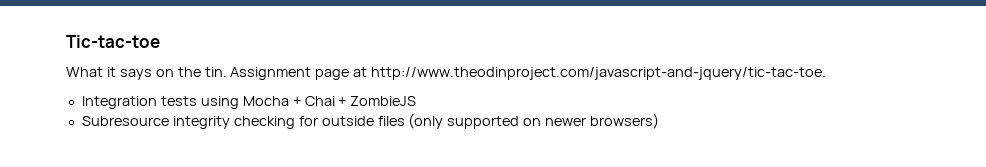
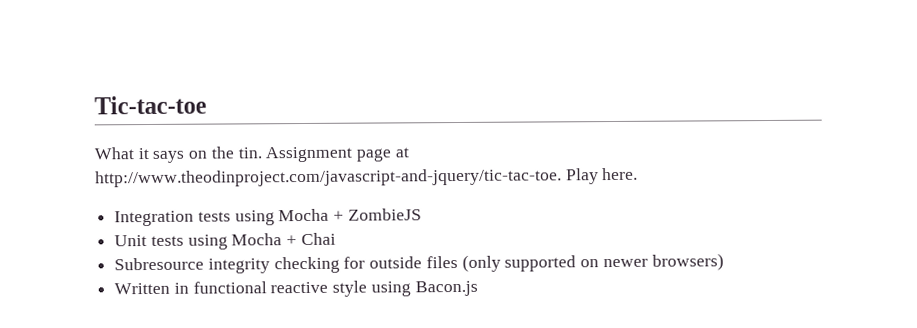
- Assignment page at http://www.theodinproject.com/javascript-and-jquery/tic-tac-toe.
+ Assignment page at http://www.theodinproject.com/javascript-and-jquery/tic-tac-toe. Play here.
- Integration tests using Mocha + Chai + ZombieJS
+ Integration tests using Mocha + ZombieJS
+ Unit tests using Mocha + Chai
+ Written in functional reactive style using Bacon.js

